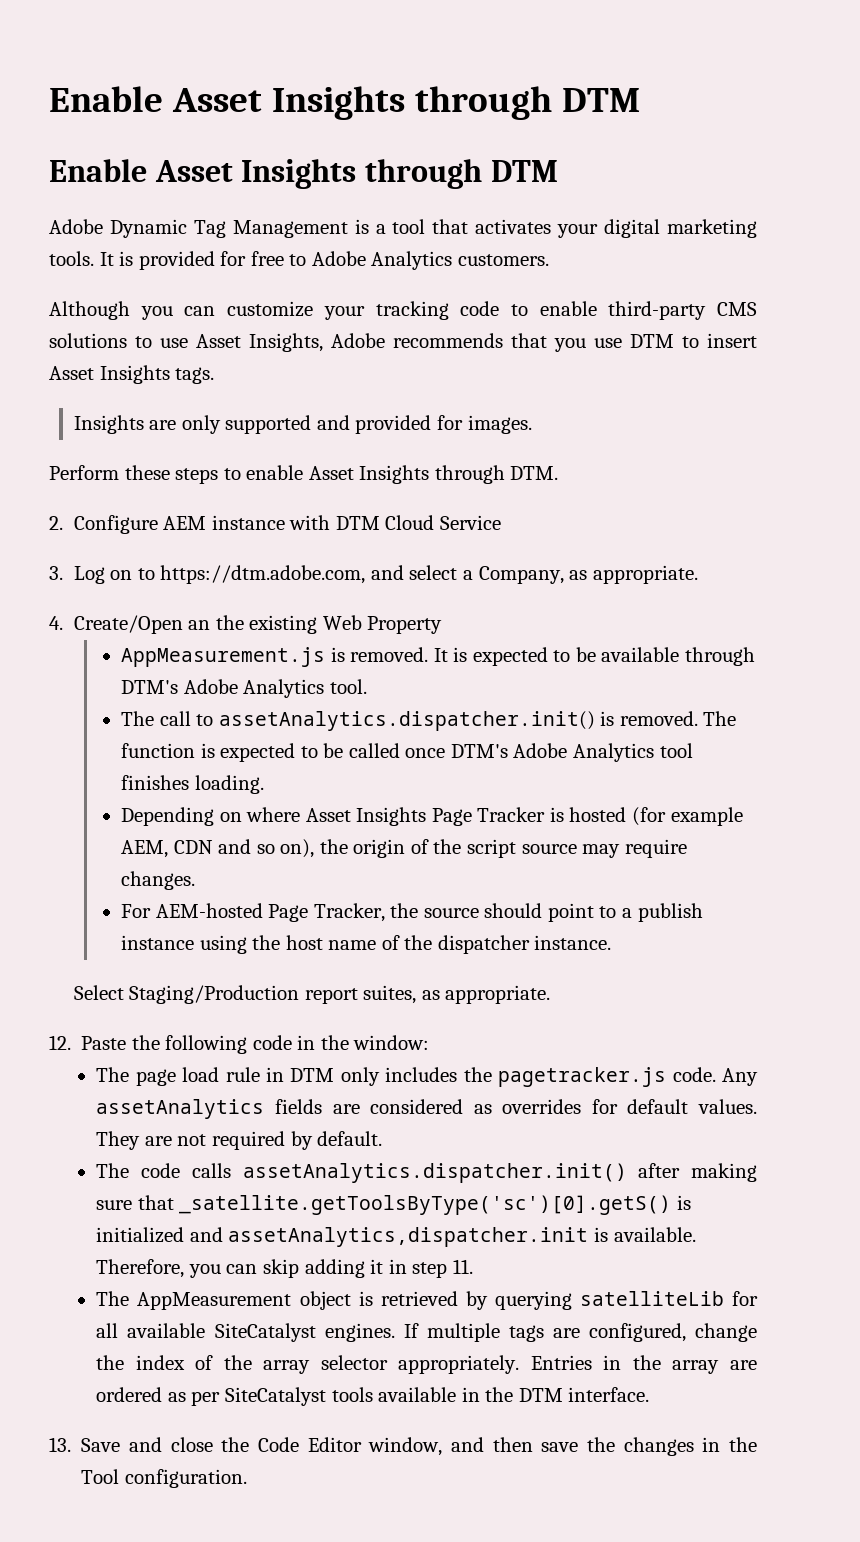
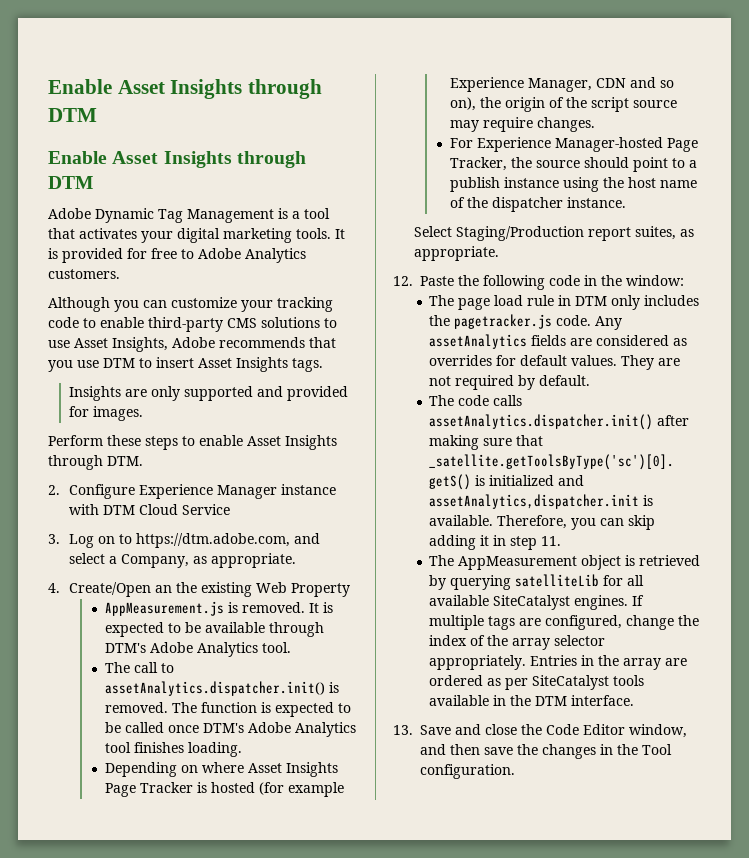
- 2. Configure AEM instance with DTM Cloud Service
+ 2. Configure Experience Manager instance with DTM Cloud Service
- Depending on where Asset Insights Page Tracker is hosted (for example AEM, CDN and so on), the origin of the script source may require changes.
+ Depending on where Asset Insights Page Tracker is hosted (for example Experience Manager, CDN and so on), the origin of the script source may require changes.
- For AEM-hosted Page Tracker, the source should point to a publish instance using the host name of the dispatcher instance.
+ For Experience Manager-hosted Page Tracker, the source should point to a publish instance using the host name of the dispatcher instance.

